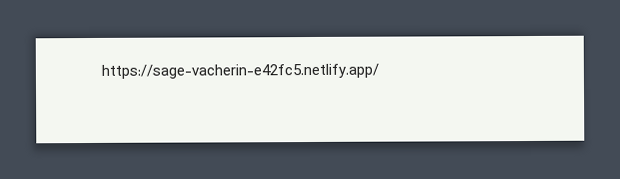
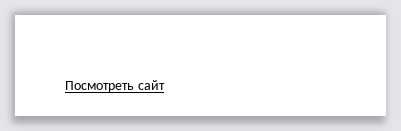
- https://sage-vacherin-e42fc5.netlify.app/
+ Посмотреть сайт

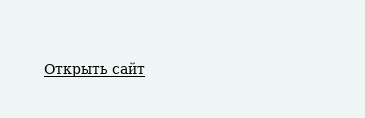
- Посмотреть сайт
+ Открыть сайт

